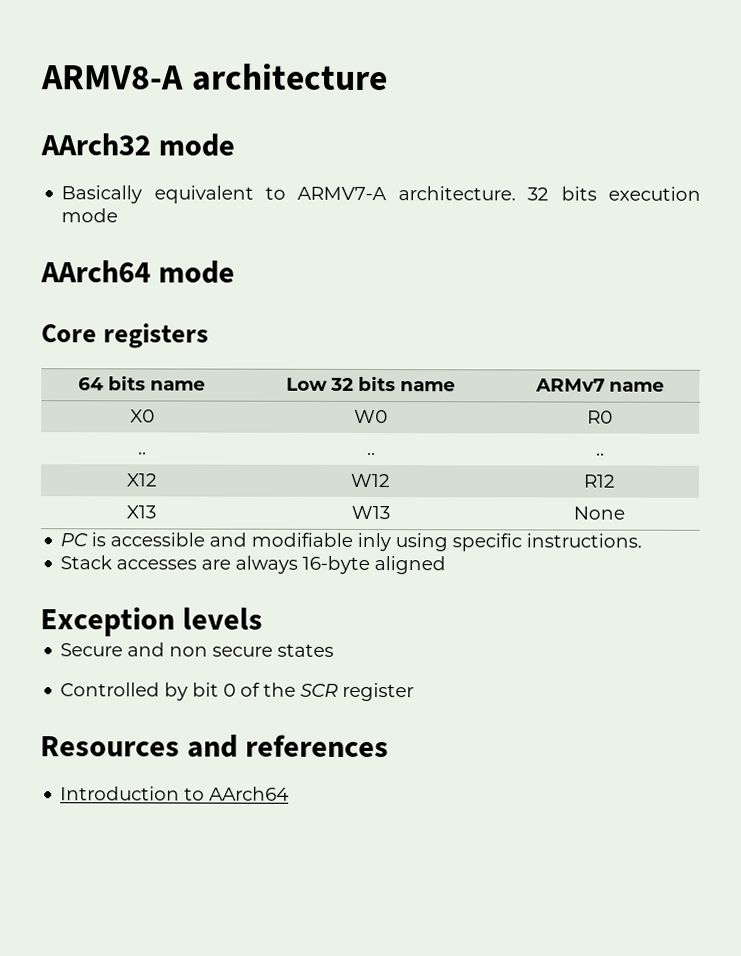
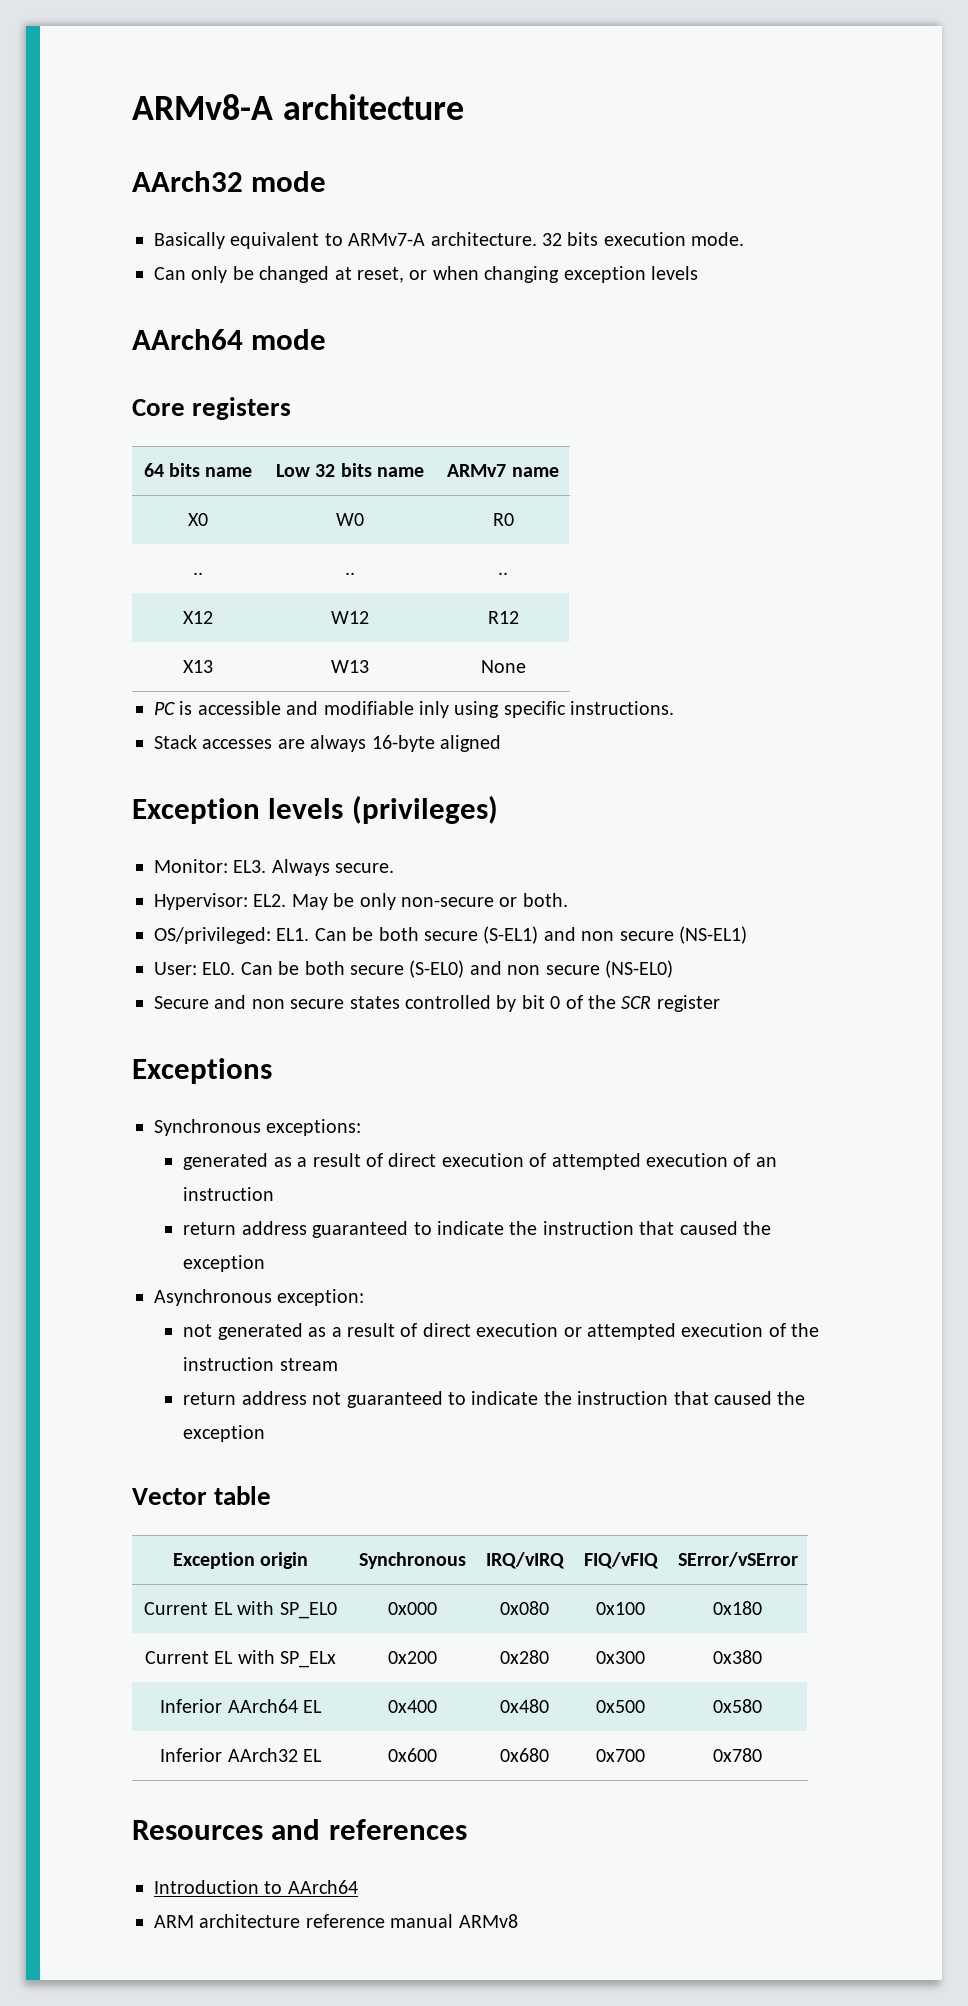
- ARMV8-A architecture
+ ARMv8-A architecture
- Basically equivalent to ARMV7-A architecture.
+ Basically equivalent to ARMv7-A architecture.
- 32 bits execution mode
+ 32 bits execution mode.
+ Can only be changed at reset, or when changing exception levels
- Exception levels
+ Exception levels (privileges)
+ Monitor: EL3. Always secure.
+ Hypervisor: EL2. May be only non-secure or both.
+ OS/privileged: EL1. Can be both secure (S-EL1) and non secure (NS-EL1)
+ User: EL0. Can be both secure (S-EL0) and non secure (NS-EL0)
- Secure and non secure states
- Controlled by bit 0 of the SCR register
+ Secure and non secure states controlled by bit 0 of the SCR register
+ Exceptions
+ Synchronous exceptions:
+ generated as a result of direct execution of attempted execution of an instruction
+ return address guaranteed to indicate the instruction that caused the exception
+ Asynchronous exception:
+ not generated as a result of direct execution or attempted execution of the instruction stream
+ return address not guaranteed to indicate the instruction that caused the exception
+ Vector table
+ Exception origin | Synchronous | IRQ/vIRQ | FIQ/vFIQ | SError/vSError
+ Current EL with SP_EL0 | 0x000 | 0x080 | 0x100 | 0x180
+ Current EL with SP_ELx | 0x200 | 0x280 | 0x300 | 0x380
+ Inferior AArch64 EL | 0x400 | 0x480 | 0x500 | 0x580
+ Inferior AArch32 EL | 0x600 | 0x680 | 0x700 | 0x780
+ ARM architecture reference manual ARMv8

